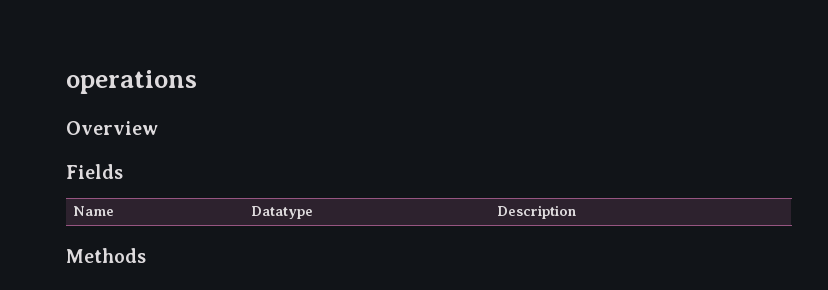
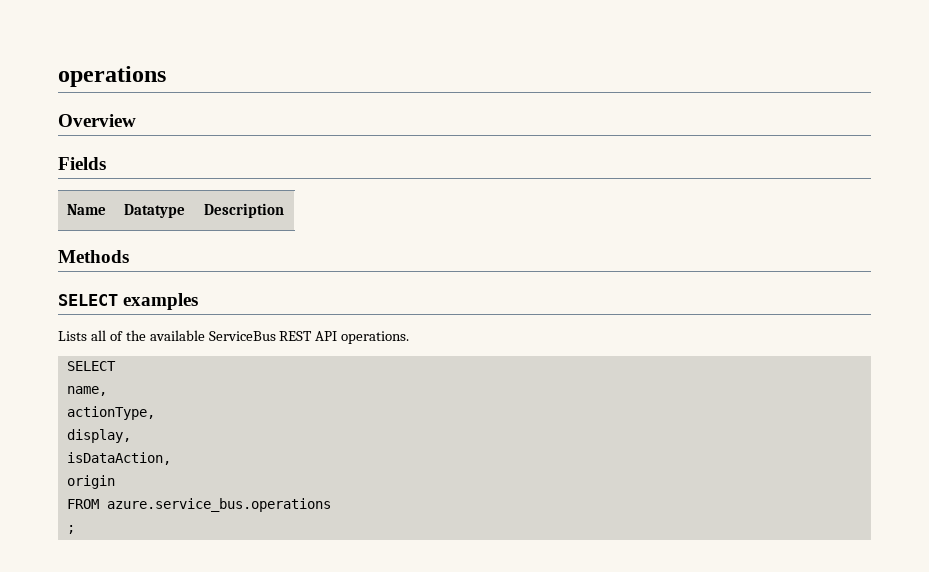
+ SELECT examples
+ Lists all of the available ServiceBus REST API operations.
+ SELECT
+ name,
+ actionType,
+ display,
+ isDataAction,
+ origin
+ FROM azure.service_bus.operations
+ ;

